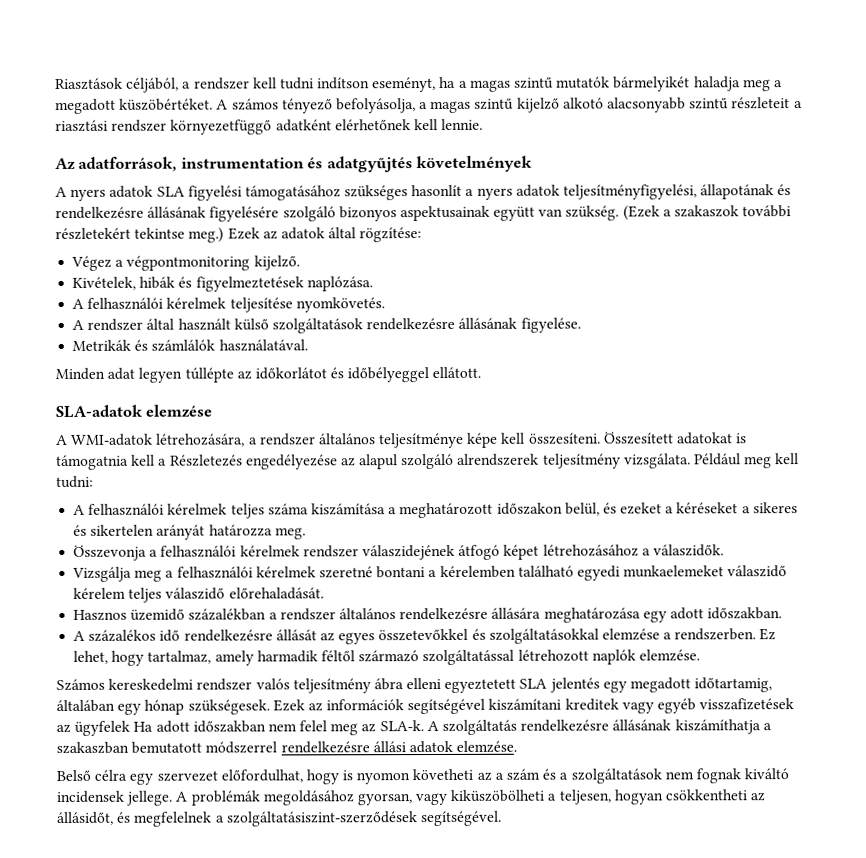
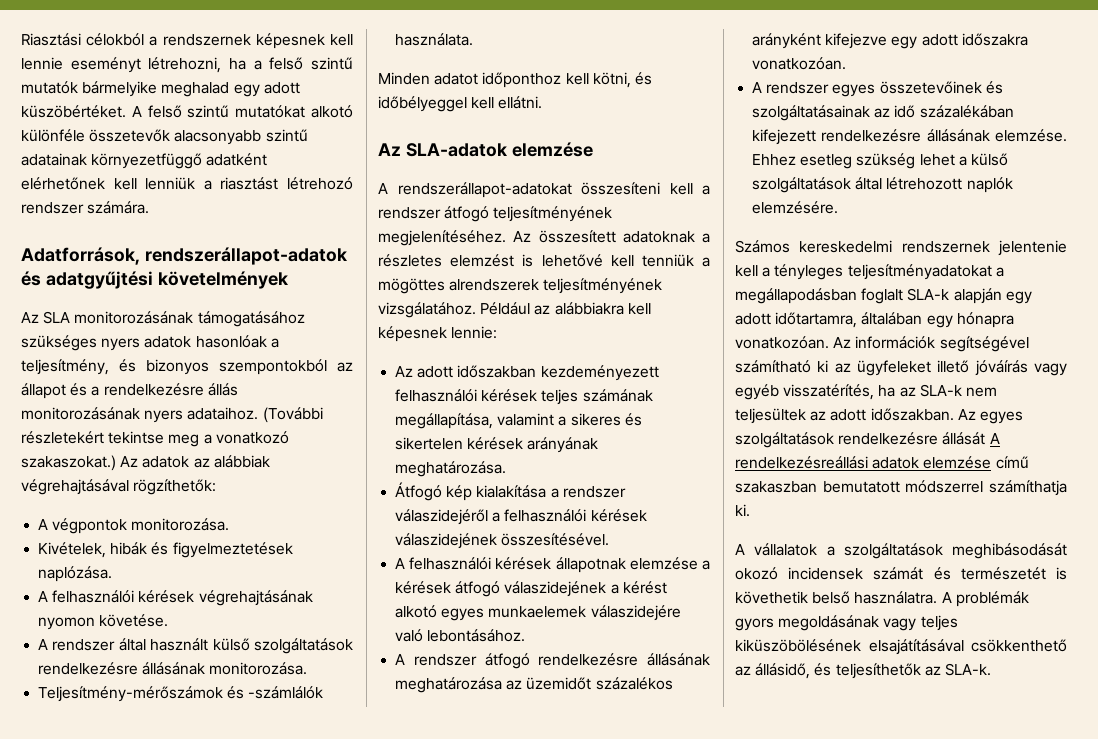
- Riasztások céljából, a rendszer kell tudni indítson eseményt, ha a magas szintű mutatók bármelyikét haladja meg a megadott küszöbértéket. A számos tényező befolyásolja, a magas szintű kijelző alkotó alacsonyabb szintű részleteit a riasztási rendszer környezetfüggő adatként elérhetőnek kell lennie.
- Az adatforrások, instrumentation és adatgyűjtés követelmények
- A nyers adatok SLA figyelési támogatásához szükséges hasonlít a nyers adatok teljesítményfigyelési, állapotának és rendelkezésre állásának figyelésére szolgáló bizonyos aspektusainak együtt van szükség. (Ezek a szakaszok további részletekért tekintse meg.) Ezek az adatok által rögzítése:
- Végez a végpontmonitoring kijelző.
+ Riasztási célokból a rendszernek képesnek kell lennie eseményt létrehozni, ha a felső szintű mutatók bármelyike meghalad egy adott küszöbértéket. A felső szintű mutatókat alkotó különféle összetevők alacsonyabb szintű adatainak környezetfüggő adatként elérhetőnek kell lenniük a riasztást létrehozó rendszer számára.
+ Adatforrások, rendszerállapot-adatok és adatgyűjtési követelmények
+ Az SLA monitorozásának támogatásához szükséges nyers adatok hasonlóak a teljesítmény, és bizonyos szempontokból az állapot és a rendelkezésre állás monitorozásának nyers adataihoz. (További részletekért tekintse meg a vonatkozó szakaszokat.) Az adatok az alábbiak végrehajtásával rögzíthetők:
+ A végpontok monitorozása.
- A felhasználói kérelmek teljesítése nyomkövetés.
+ A felhasználói kérések végrehajtásának nyomon követése.
- A rendszer által használt külső szolgáltatások rendelkezésre állásának figyelése.
- Metrikák és számlálók használatával.
- Minden adat legyen túllépte az időkorlátot és időbélyeggel ellátott.
- SLA-adatok elemzése
- A WMI-adatok létrehozására, a rendszer általános teljesítménye képe kell összesíteni. Összesített adatokat is támogatnia kell a Részletezés engedélyezése az alapul szolgáló alrendszerek teljesítmény vizsgálata. Például meg kell tudni:
- A felhasználói kérelmek teljes száma kiszámítása a meghatározott időszakon belül, és ezeket a kéréseket a sikeres és sikertelen arányát határozza meg.
- Összevonja a felhasználói kérelmek rendszer válaszidejének átfogó képet létrehozásához a válaszidők.
- Vizsgálja meg a felhasználói kérelmek szeretné bontani a kérelemben található egyedi munkaelemeket válaszidő kérelem teljes válaszidő előrehaladását.
- Hasznos üzemidő százalékban a rendszer általános rendelkezésre állására meghatározása egy adott időszakban.
- A százalékos idő rendelkezésre állását az egyes összetevőkkel és szolgáltatásokkal elemzése a rendszerben. Ez lehet, hogy tartalmaz, amely harmadik féltől származó szolgáltatással létrehozott naplók elemzése.
+ A rendszer által használt külső szolgáltatások rendelkezésre állásának monitorozása.
+ Teljesítmény-mérőszámok és -számlálók használata.
+ Minden adatot időponthoz kell kötni, és időbélyeggel kell ellátni.
+ Az SLA-adatok elemzése
+ A rendszerállapot-adatokat összesíteni kell a rendszer átfogó teljesítményének megjelenítéséhez. Az összesített adatoknak a részletes elemzést is lehetővé kell tenniük a mögöttes alrendszerek teljesítményének vizsgálatához. Például az alábbiakra kell képesnek lennie:
+ Az adott időszakban kezdeményezett felhasználói kérések teljes számának megállapítása, valamint a sikeres és sikertelen kérések arányának meghatározása.
+ Átfogó kép kialakítása a rendszer válaszidejéről a felhasználói kérések válaszidejének összesítésével.
+ A felhasználói kérések állapotnak elemzése a kérések átfogó válaszidejének a kérést alkotó egyes munkaelemek válaszidejére való lebontásához.
+ A rendszer átfogó rendelkezésre állásának meghatározása az üzemidőt százalékos arányként kifejezve egy adott időszakra vonatkozóan.
+ A rendszer egyes összetevőinek és szolgáltatásainak az idő százalékában kifejezett rendelkezésre állásának elemzése. Ehhez esetleg szükség lehet a külső szolgáltatások által létrehozott naplók elemzésére.
- Számos kereskedelmi rendszer valós teljesítmény ábra elleni egyeztetett SLA jelentés egy megadott időtartamig, általában egy hónap szükségesek. Ezek az információk segítségével kiszámítani kreditek vagy egyéb visszafizetések az ügyfelek Ha adott időszakban nem felel meg az SLA-k. A szolgáltatás rendelkezésre állásának kiszámíthatja a szakaszban bemutatott módszerrel rendelkezésre állási adatok elemzése.
- Belső célra egy szervezet előfordulhat, hogy is nyomon követheti az a szám és a szolgáltatások nem fognak kiváltó incidensek jellege. A problémák megoldásához gyorsan, vagy kiküszöbölheti a teljesen, hogyan csökkentheti az állásidőt, és megfelelnek a szolgáltatásiszint-szerződések segítségével.
+ Számos kereskedelmi rendszernek jelentenie kell a tényleges teljesítményadatokat a megállapodásban foglalt SLA-k alapján egy adott időtartamra, általában egy hónapra vonatkozóan. Az információk segítségével számítható ki az ügyfeleket illető jóváírás vagy egyéb visszatérítés, ha az SLA-k nem teljesültek az adott időszakban. Az egyes szolgáltatások rendelkezésre állását A rendelkezésreállási adatok elemzése című szakaszban bemutatott módszerrel számíthatja ki.
+ A vállalatok a szolgáltatások meghibásodását okozó incidensek számát és természetét is követhetik belső használatra. A problémák gyors megoldásának vagy teljes kiküszöbölésének elsajátításával csökkenthető az állásidő, és teljesíthetők az SLA-k.

